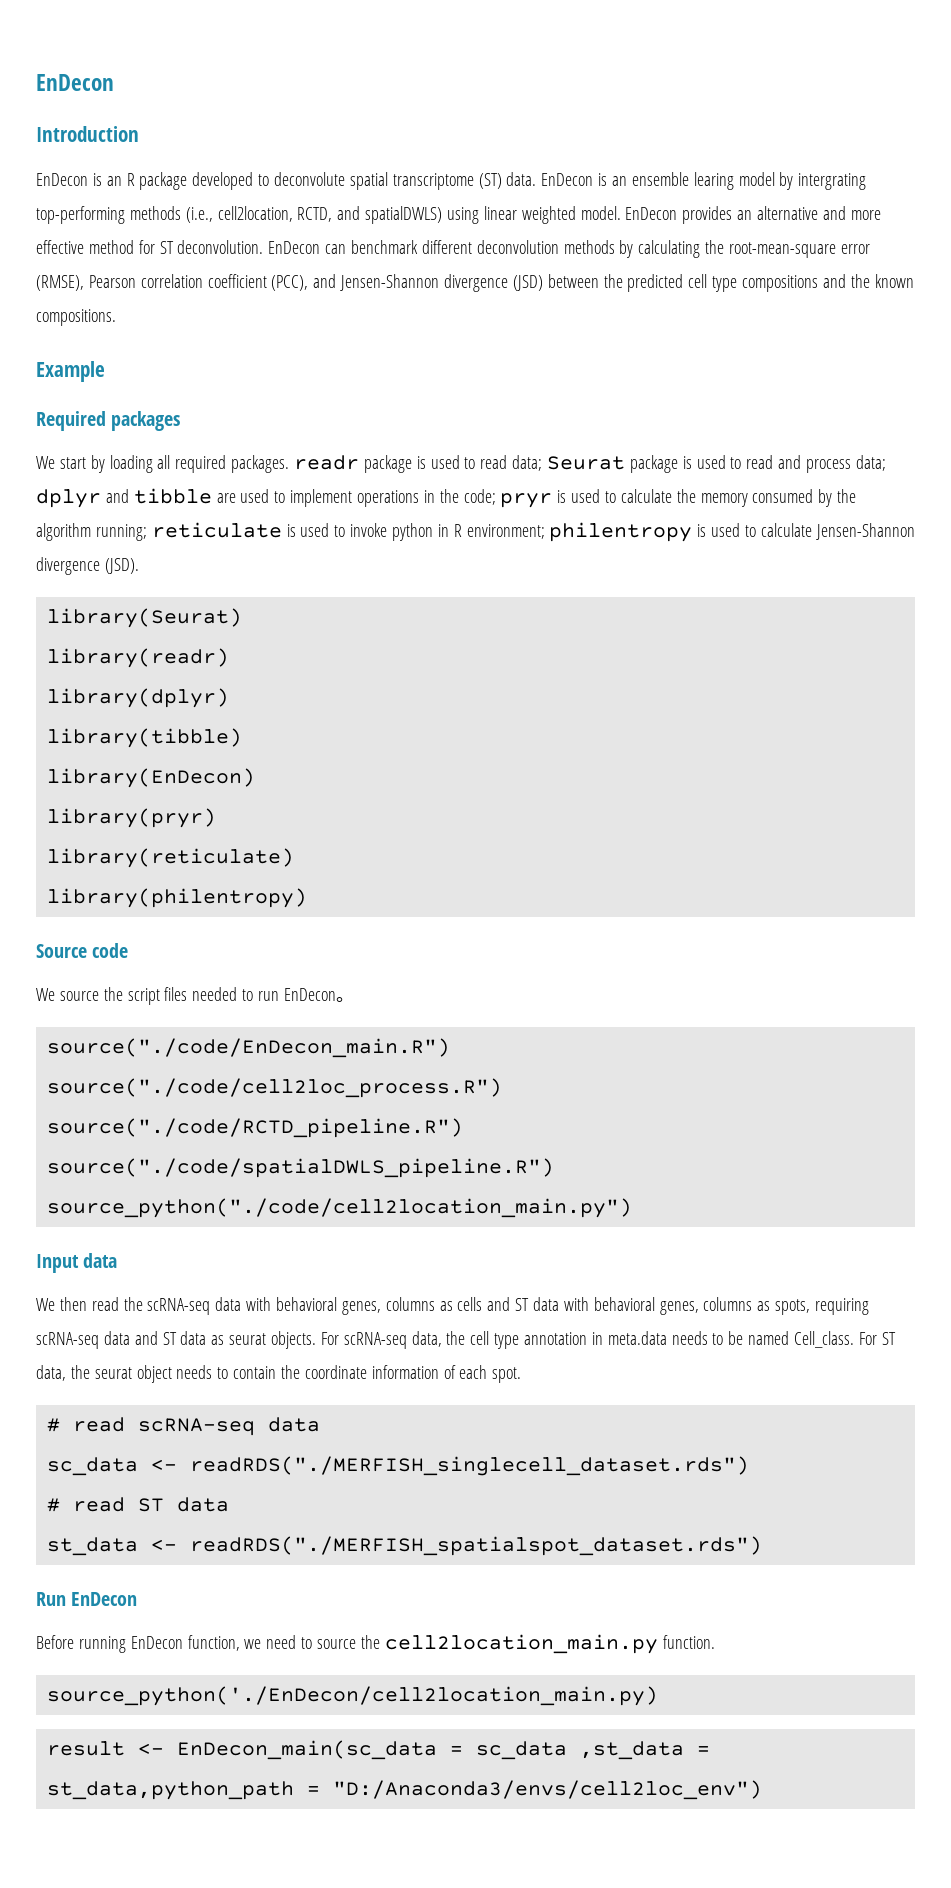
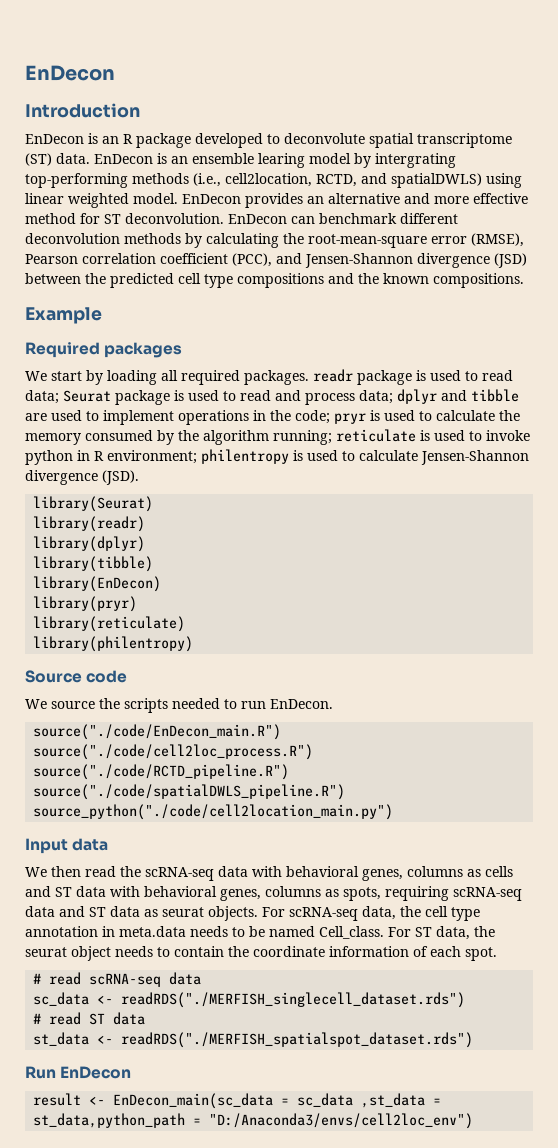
- We source the script files needed to run EnDecon。
+ We source the scripts needed to run EnDecon.
- Before running EnDecon function, we need to source the cell2location_main.py function.
- source_python('./EnDecon/cell2location_main.py)

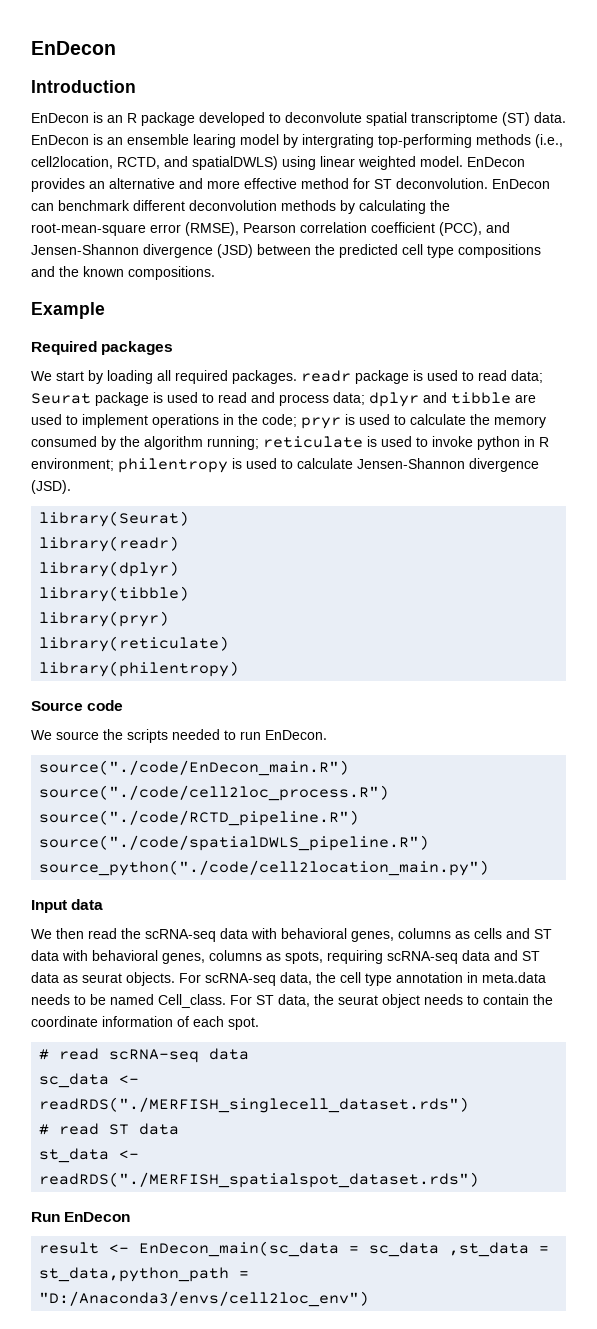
- library(EnDecon)

